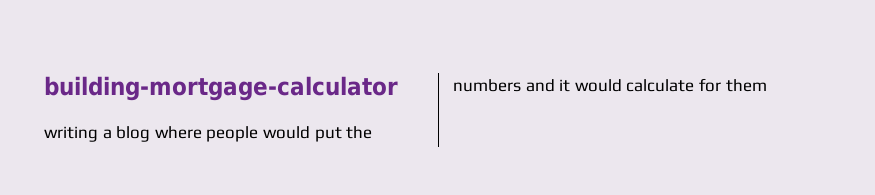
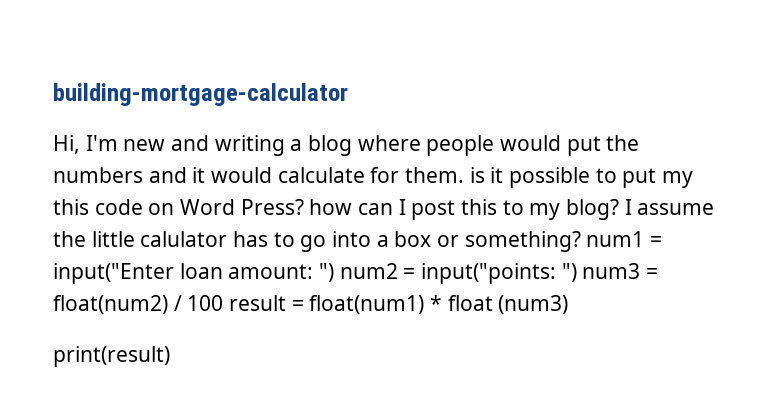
- writing a blog where people would put the numbers and it would calculate for them
+ Hi, I'm new and writing a blog where people would put the numbers and it would calculate for them. is it possible to put my this code on Word Press? how can I post this to my blog? I assume the little calulator has to go into a box or something? num1 = input("Enter loan amount: ") num2 = input("points: ") num3 = float(num2) / 100 result = float(num1) * float (num3)
+ print(result)

